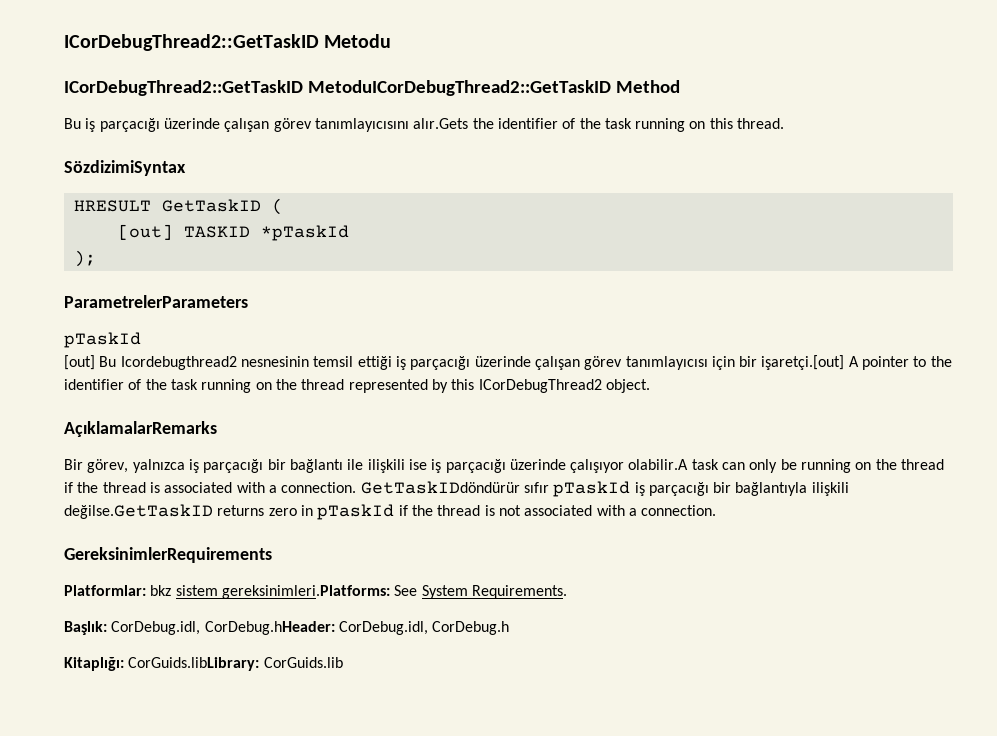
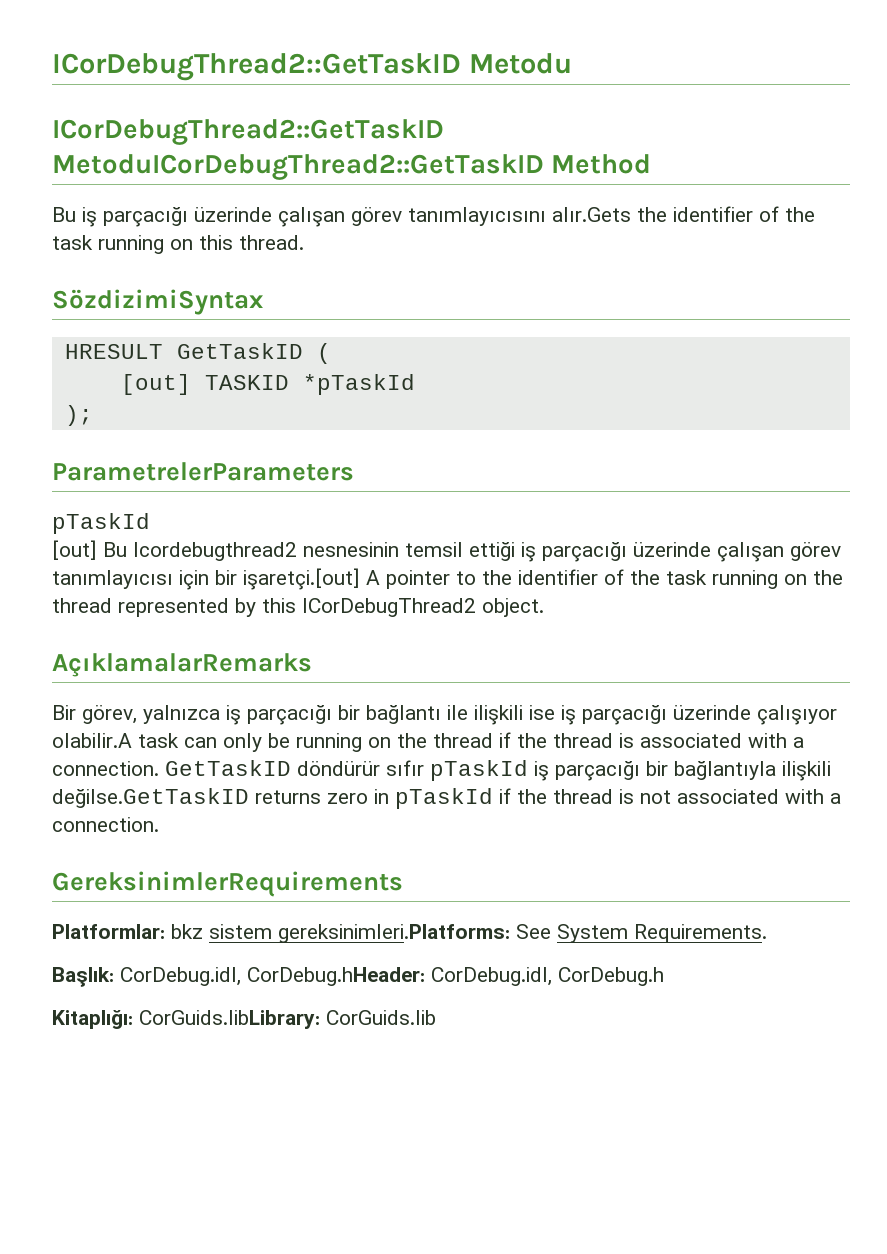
- GetTaskIDdöndürür sıfır pTaskId iş parçacığı bir bağlantıyla ilişkili değilse.GetTaskID returns zero in pTaskId if the thread is not associated with a connection.
+ GetTaskID döndürür sıfır pTaskId iş parçacığı bir bağlantıyla ilişkili değilse.GetTaskID returns zero in pTaskId if the thread is not associated with a connection.

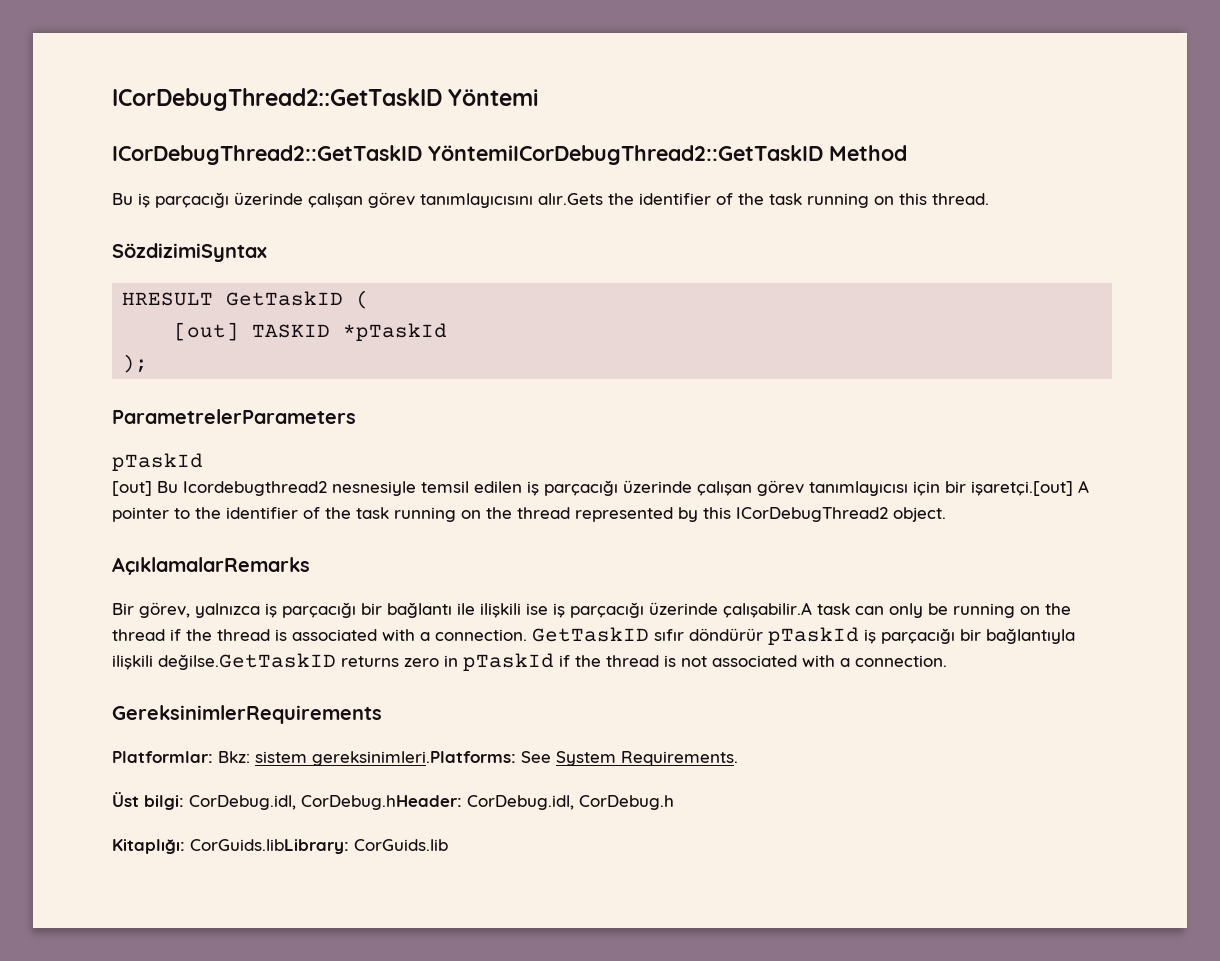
- ICorDebugThread2::GetTaskID Metodu
- ICorDebugThread2::GetTaskID MetoduICorDebugThread2::GetTaskID Method
+ ICorDebugThread2::GetTaskID Yöntemi
+ ICorDebugThread2::GetTaskID YöntemiICorDebugThread2::GetTaskID Method
- [out] Bu Icordebugthread2 nesnesinin temsil ettiği iş parçacığı üzerinde çalışan görev tanımlayıcısı için bir işaretçi.[out] A pointer to the identifier of the task running on the thread represented by this ICorDebugThread2 object.
+ [out] Bu Icordebugthread2 nesnesiyle temsil edilen iş parçacığı üzerinde çalışan görev tanımlayıcısı için bir işaretçi.[out] A pointer to the identifier of the task running on the thread represented by this ICorDebugThread2 object.
- Bir görev, yalnızca iş parçacığı bir bağlantı ile ilişkili ise iş parçacığı üzerinde çalışıyor olabilir.A task can only be running on the thread if the thread is associated with a connection.
+ Bir görev, yalnızca iş parçacığı bir bağlantı ile ilişkili ise iş parçacığı üzerinde çalışabilir.A task can only be running on the thread if the thread is associated with a connection.
- GetTaskID döndürür sıfır pTaskId iş parçacığı bir bağlantıyla ilişkili değilse.GetTaskID returns zero in pTaskId if the thread is not associated with a connection.
+ GetTaskID sıfır döndürür pTaskId iş parçacığı bir bağlantıyla ilişkili değilse.GetTaskID returns zero in pTaskId if the thread is not associated with a connection.
- Platformlar: bkz sistem gereksinimleri.Platforms: See System Requirements.
+ Platformlar: Bkz: sistem gereksinimleri.Platforms: See System Requirements.
- Başlık: CorDebug.idl, CorDebug.hHeader: CorDebug.idl, CorDebug.h
+ Üst bilgi: CorDebug.idl, CorDebug.hHeader: CorDebug.idl, CorDebug.h

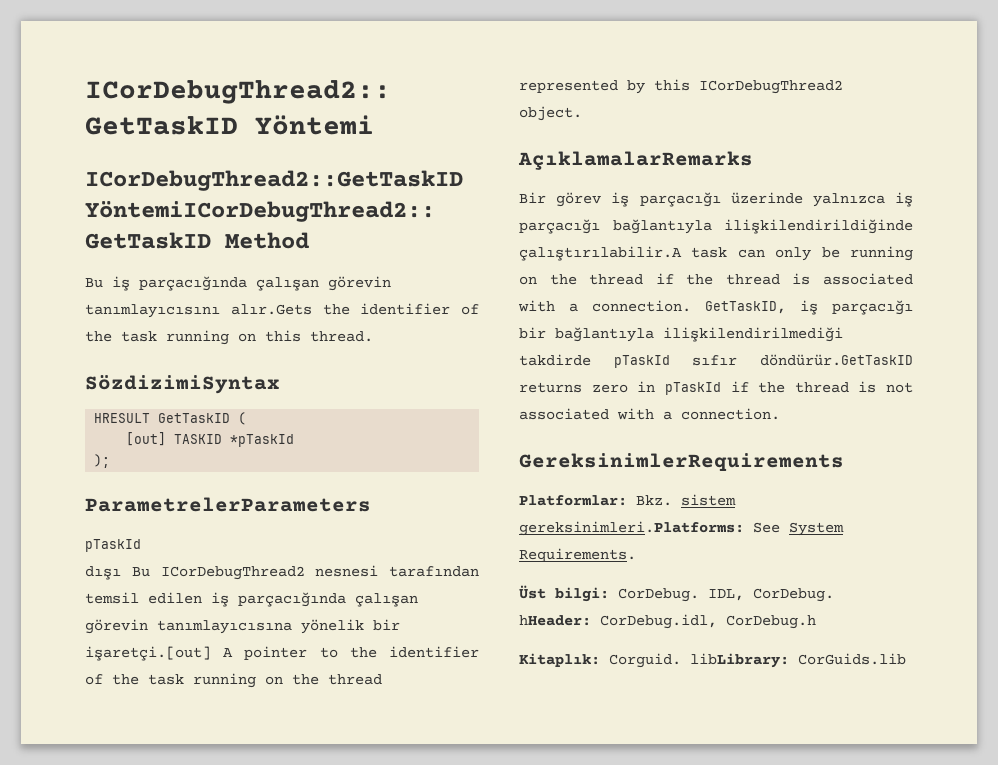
- Bu iş parçacığı üzerinde çalışan görev tanımlayıcısını alır.Gets the identifier of the task running on this thread.
+ Bu iş parçacığında çalışan görevin tanımlayıcısını alır.Gets the identifier of the task running on this thread.
- [out] Bu Icordebugthread2 nesnesiyle temsil edilen iş parçacığı üzerinde çalışan görev tanımlayıcısı için bir işaretçi.[out] A pointer to the identifier of the task running on the thread represented by this ICorDebugThread2 object.
+ dışı Bu ICorDebugThread2 nesnesi tarafından temsil edilen iş parçacığında çalışan görevin tanımlayıcısına yönelik bir işaretçi.[out] A pointer to the identifier of the task running on the thread represented by this ICorDebugThread2 object.
- Bir görev, yalnızca iş parçacığı bir bağlantı ile ilişkili ise iş parçacığı üzerinde çalışabilir.A task can only be running on the thread if the thread is associated with a connection.
+ Bir görev iş parçacığı üzerinde yalnızca iş parçacığı bağlantıyla ilişkilendirildiğinde çalıştırılabilir.A task can only be running on the thread if the thread is associated with a connection.
- GetTaskID sıfır döndürür pTaskId iş parçacığı bir bağlantıyla ilişkili değilse.GetTaskID returns zero in pTaskId if the thread is not associated with a connection.
+ GetTaskID, iş parçacığı bir bağlantıyla ilişkilendirilmediği takdirde pTaskId sıfır döndürür.GetTaskID returns zero in pTaskId if the thread is not associated with a connection.
- Platformlar: Bkz: sistem gereksinimleri.Platforms: See System Requirements.
+ Platformlar: Bkz. sistem gereksinimleri.Platforms: See System Requirements.
- Üst bilgi: CorDebug.idl, CorDebug.hHeader: CorDebug.idl, CorDebug.h
+ Üst bilgi: CorDebug. IDL, CorDebug. hHeader: CorDebug.idl, CorDebug.h
- Kitaplığı: CorGuids.libLibrary: CorGuids.lib
+ Kitaplık: Corguid. libLibrary: CorGuids.lib

